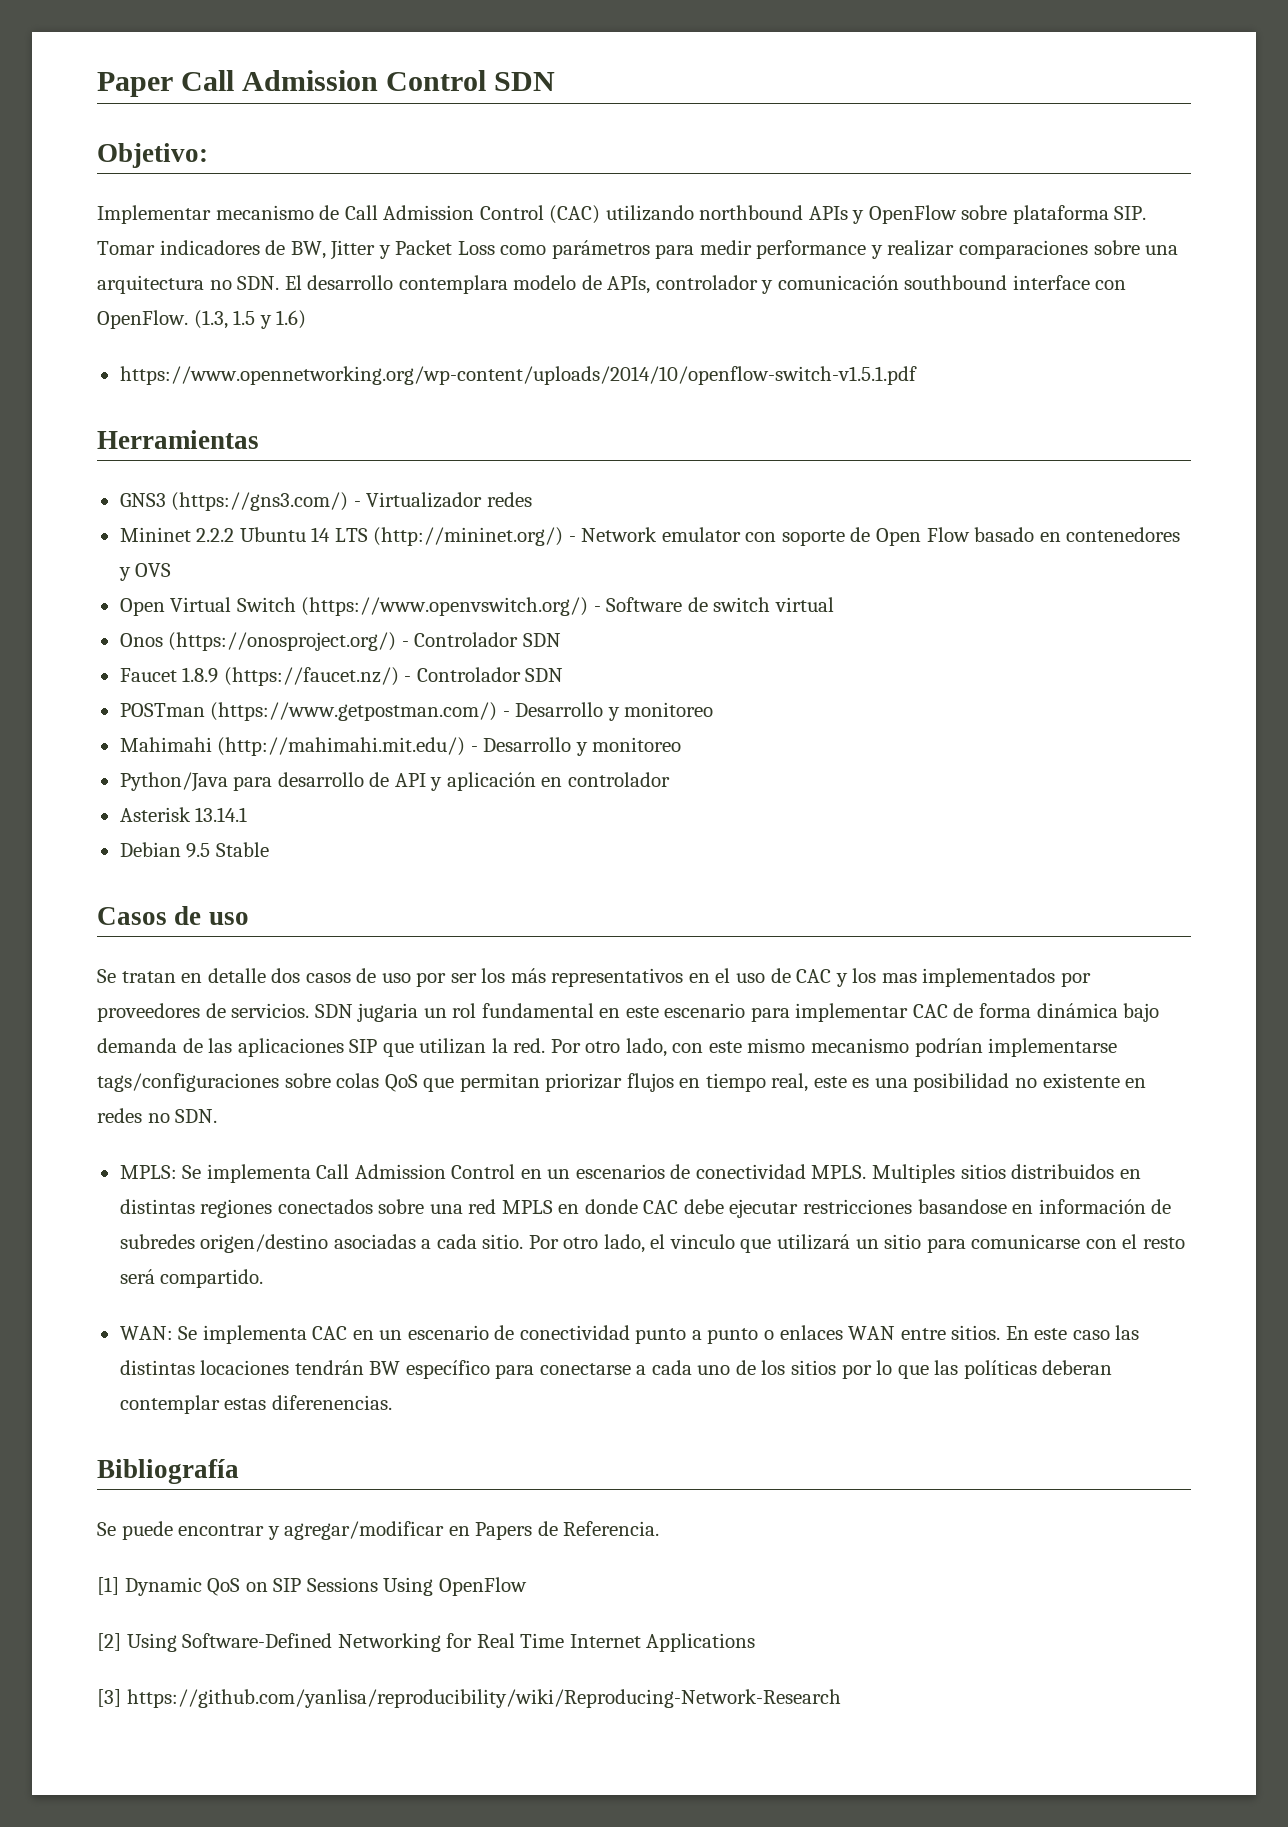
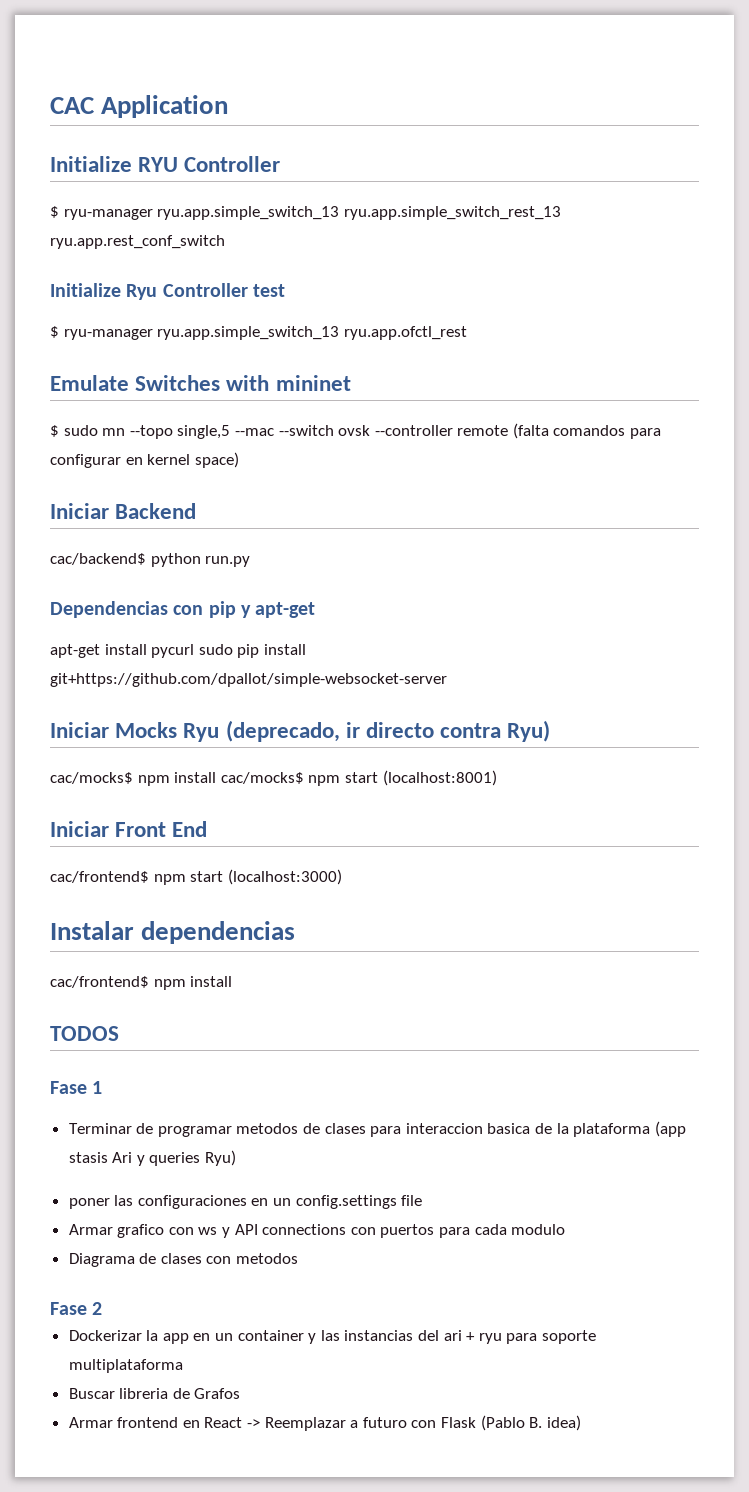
- Paper Call Admission Control SDN
- Objetivo:
- Implementar mecanismo de Call Admission Control (CAC) utilizando northbound APIs y OpenFlow sobre plataforma SIP. Tomar indicadores de BW, Jitter y Packet Loss como parámetros para medir performance y realizar comparaciones sobre una arquitectura no SDN. El desarrollo contemplara modelo de APIs, controlador y comunicación southbound interface con OpenFlow. (1.3, 1.5 y 1.6)
- https://www.opennetworking.org/wp-content/uploads/2014/10/openflow-switch-v1.5.1.pdf
- Herramientas
- GNS3 (https://gns3.com/) - Virtualizador redes
- Mininet 2.2.2 Ubuntu 14 LTS (http://mininet.org/) - Network emulator con soporte de Open Flow basado en contenedores y OVS
- Open Virtual Switch (https://www.openvswitch.org/) - Software de switch virtual
- Onos (https://onosproject.org/) - Controlador SDN
- Faucet 1.8.9 (https://faucet.nz/) - Controlador SDN
- POSTman (https://www.getpostman.com/) - Desarrollo y monitoreo
- Mahimahi (http://mahimahi.mit.edu/) - Desarrollo y monitoreo
- Python/Java para desarrollo de API y aplicación en controlador
- Asterisk 13.14.1
- Debian 9.5 Stable
- Casos de uso
- Se tratan en detalle dos casos de uso por ser los más representativos en el uso de CAC y los mas implementados por proveedores de servicios. SDN jugaria un rol fundamental en este escenario para implementar CAC de forma dinámica bajo demanda de las aplicaciones SIP que utilizan la red. Por otro lado, con este mismo mecanismo podrían implementarse tags/configuraciones sobre colas QoS que permitan priorizar flujos en tiempo real, este es una posibilidad no existente en redes no SDN.
- MPLS: Se implementa Call Admission Control en un escenarios de conectividad MPLS. Multiples sitios distribuidos en distintas regiones conectados sobre una red MPLS en donde CAC debe ejecutar restricciones basandose en información de subredes origen/destino asociadas a cada sitio. Por otro lado, el vinculo que utilizará un sitio para comunicarse con el resto será compartido.
- WAN: Se implementa CAC en un escenario de conectividad punto a punto o enlaces WAN entre sitios. En este caso las distintas locaciones tendrán BW específico para conectarse a cada uno de los sitios por lo que las políticas deberan contemplar estas diferenencias.
- Bibliografía
- Se puede encontrar y agregar/modificar en Papers de Referencia.
- [1] Dynamic QoS on SIP Sessions Using OpenFlow
- [2] Using Software-Defined Networking for Real Time Internet Applications
- [3] https://github.com/yanlisa/reproducibility/wiki/Reproducing-Network-Research
+ CAC Application
+ Initialize RYU Controller
+ $ ryu-manager ryu.app.simple_switch_13 ryu.app.simple_switch_rest_13 ryu.app.rest_conf_switch
+ Initialize Ryu Controller test
+ $ ryu-manager ryu.app.simple_switch_13 ryu.app.ofctl_rest
+ Emulate Switches with mininet
+ $ sudo mn --topo single,5 --mac --switch ovsk --controller remote (falta comandos para configurar en kernel space)
+ Iniciar Backend
+ cac/backend$ python run.py
+ Dependencias con pip y apt-get
+ apt-get install pycurl sudo pip install git+https://github.com/dpallot/simple-websocket-server
+ Iniciar Mocks Ryu (deprecado, ir directo contra Ryu)
+ cac/mocks$ npm install cac/mocks$ npm start (localhost:8001)
+ Iniciar Front End
+ cac/frontend$ npm start (localhost:3000)
+ Instalar dependencias
+ cac/frontend$ npm install
+ TODOS
+ Fase 1
+ Terminar de programar metodos de clases para interaccion basica de la plataforma (app stasis Ari y queries Ryu)
+ poner las configuraciones en un config.settings file
+ Armar grafico con ws y API connections con puertos para cada modulo
+ Diagrama de clases con metodos
+ Fase 2
+ Dockerizar la app en un container y las instancias del ari + ryu para soporte multiplataforma
+ Buscar libreria de Grafos
+ Armar frontend en React -> Reemplazar a futuro con Flask (Pablo B. idea)

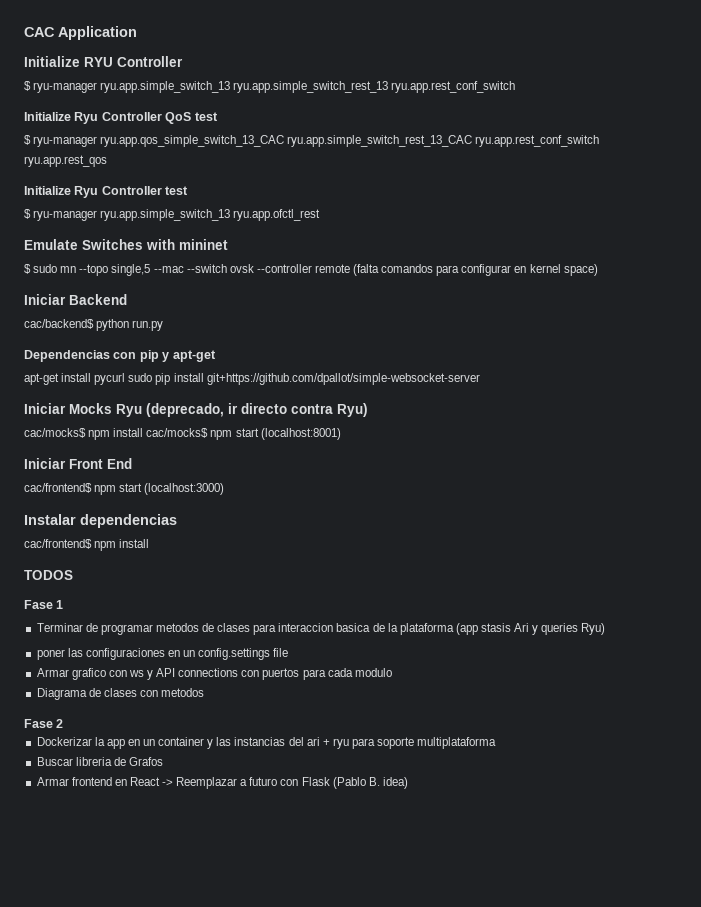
+ Initialize Ryu Controller QoS test
+ $ ryu-manager ryu.app.qos_simple_switch_13_CAC ryu.app.simple_switch_rest_13_CAC ryu.app.rest_conf_switch ryu.app.rest_qos

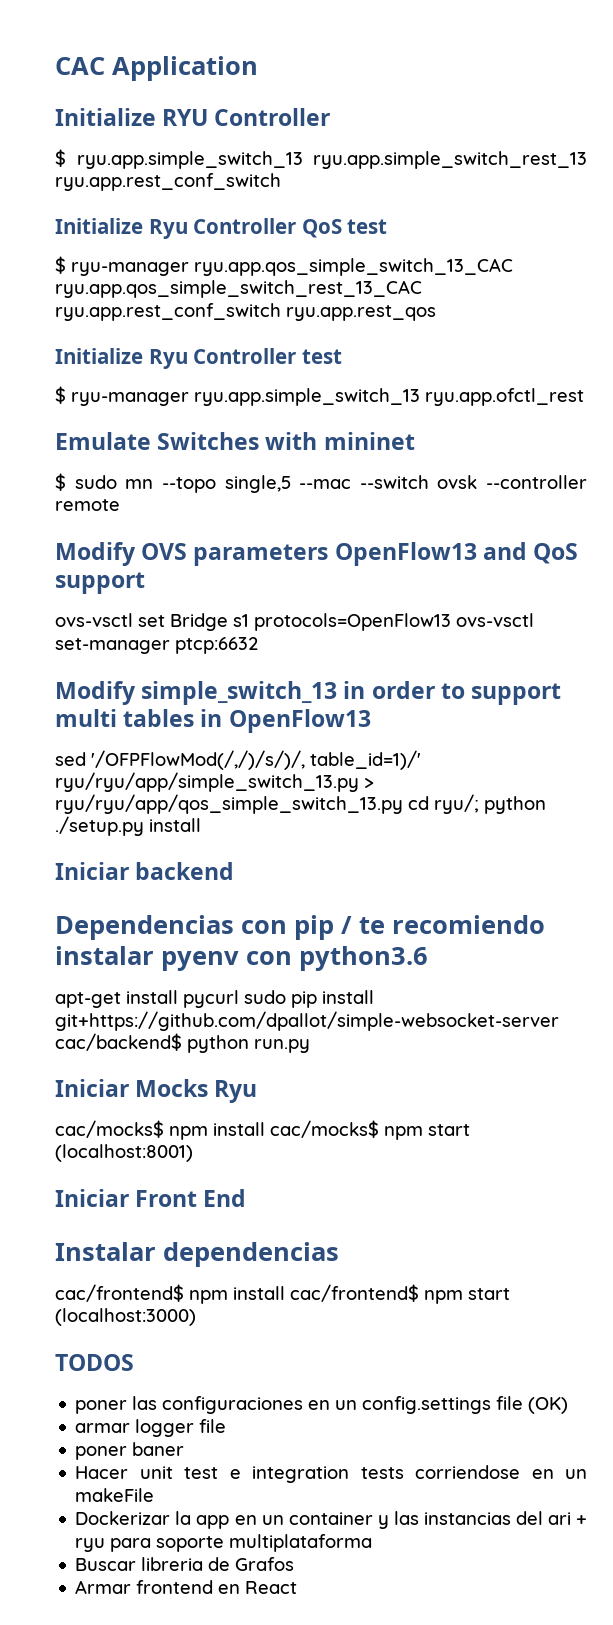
- $ ryu-manager ryu.app.simple_switch_13 ryu.app.simple_switch_rest_13 ryu.app.rest_conf_switch
+ $ ryu.app.simple_switch_13 ryu.app.simple_switch_rest_13 ryu.app.rest_conf_switch
- $ ryu-manager ryu.app.qos_simple_switch_13_CAC ryu.app.simple_switch_rest_13_CAC ryu.app.rest_conf_switch ryu.app.rest_qos
+ $ ryu-manager ryu.app.qos_simple_switch_13_CAC ryu.app.qos_simple_switch_rest_13_CAC ryu.app.rest_conf_switch ryu.app.rest_qos
- $ sudo mn --topo single,5 --mac --switch ovsk --controller remote (falta comandos para configurar en kernel space)
- Iniciar Backend
- cac/backend$ python run.py
- Dependencias con pip y apt-get
+ $ sudo mn --topo single,5 --mac --switch ovsk --controller remote
+ Modify OVS parameters OpenFlow13 and QoS support
+ ovs-vsctl set Bridge s1 protocols=OpenFlow13 ovs-vsctl set-manager ptcp:6632
+ Modify simple_switch_13 in order to support multi tables in OpenFlow13
+ sed '/OFPFlowMod(/,/)/s/)/, table_id=1)/' ryu/ryu/app/simple_switch_13.py > ryu/ryu/app/qos_simple_switch_13.py cd ryu/; python ./setup.py install
+ Iniciar backend
+ Dependencias con pip / te recomiendo instalar pyenv con python3.6
- apt-get install pycurl sudo pip install git+https://github.com/dpallot/simple-websocket-server
+ apt-get install pycurl sudo pip install git+https://github.com/dpallot/simple-websocket-server cac/backend$ python run.py
- Iniciar Mocks Ryu (deprecado, ir directo contra Ryu)
+ Iniciar Mocks Ryu
- cac/frontend$ npm start (localhost:3000)
- cac/frontend$ npm install
+ cac/frontend$ npm install cac/frontend$ npm start (localhost:3000)
  TODOS
- Fase 1
- Terminar de programar metodos de clases para interaccion basica de la plataforma (app stasis Ari y queries Ryu)
- poner las configuraciones en un config.settings file
- Armar grafico con ws y API connections con puertos para cada modulo
- Diagrama de clases con metodos
- Fase 2
+ poner las configuraciones en un config.settings file (OK)
+ armar logger file
+ poner baner
+ Hacer unit test e integration tests corriendose en un makeFile
- Armar frontend en React -> Reemplazar a futuro con Flask (Pablo B. idea)
+ Armar frontend en React

